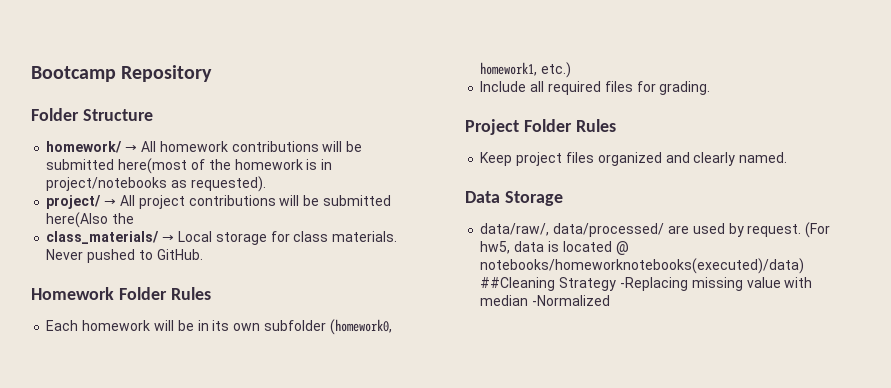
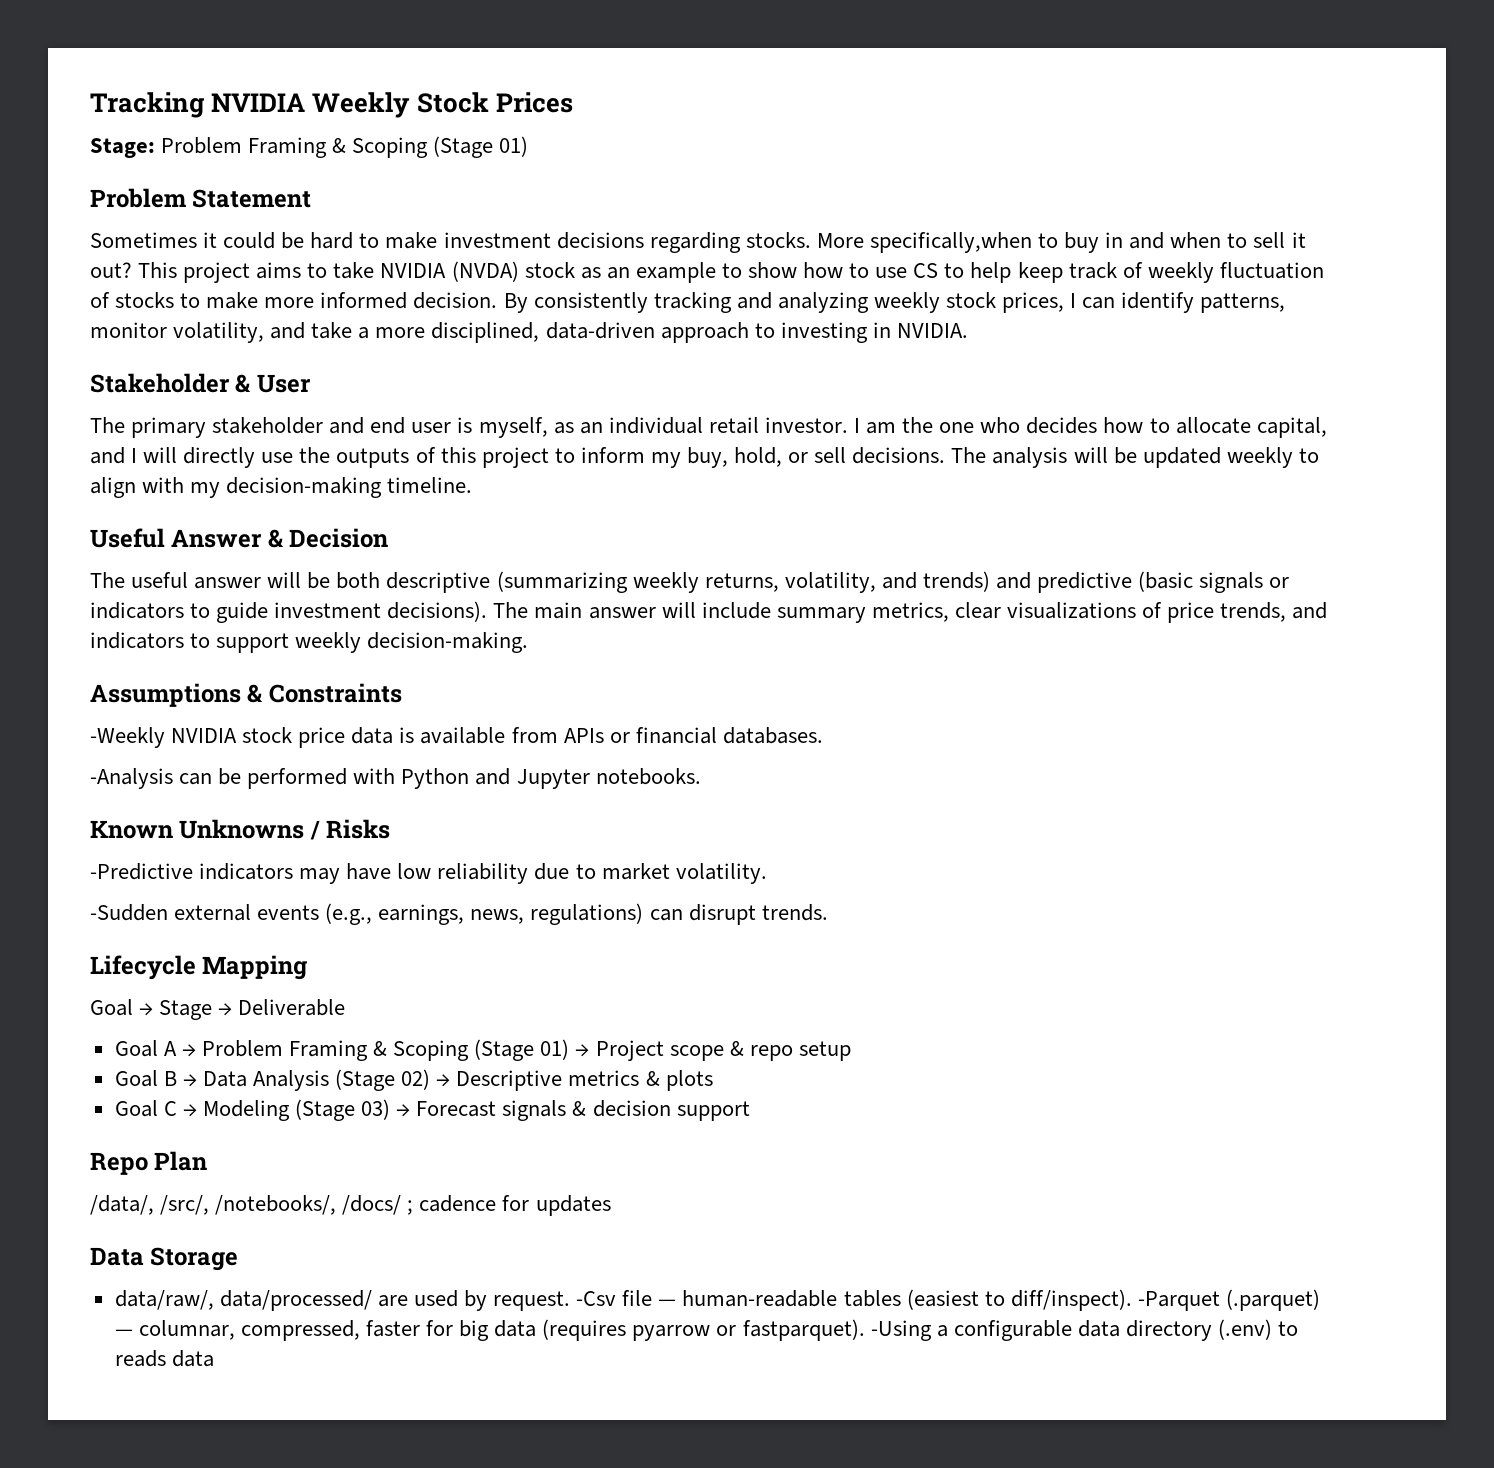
- Bootcamp Repository
- Folder Structure
- homework/ → All homework contributions will be submitted here(most of the homework is in project/notebooks as requested).
- project/ → All project contributions will be submitted here(Also the
- class_materials/ → Local storage for class materials. Never pushed to GitHub.
- Homework Folder Rules
- Each homework will be in its own subfolder (homework0, homework1, etc.)
- Include all required files for grading.
- Project Folder Rules
- Keep project files organized and clearly named.
+ Tracking NVIDIA Weekly Stock Prices
+ Stage: Problem Framing & Scoping (Stage 01)
+ Problem Statement
+ Sometimes it could be hard to make investment decisions regarding stocks. More specifically,when to buy in and when to sell it out? This project aims to take NVIDIA (NVDA) stock as an example to show how to use CS to help keep track of weekly fluctuation of stocks to make more informed decision. By consistently tracking and analyzing weekly stock prices, I can identify patterns, monitor volatility, and take a more disciplined, data-driven approach to investing in NVIDIA.
+ Stakeholder & User
+ The primary stakeholder and end user is myself, as an individual retail investor. I am the one who decides how to allocate capital, and I will directly use the outputs of this project to inform my buy, hold, or sell decisions. The analysis will be updated weekly to align with my decision-making timeline.
+ Useful Answer & Decision
+ The useful answer will be both descriptive (summarizing weekly returns, volatility, and trends) and predictive (basic signals or indicators to guide investment decisions). The main answer will include summary metrics, clear visualizations of price trends, and indicators to support weekly decision-making.
+ Assumptions & Constraints
+ -Weekly NVIDIA stock price data is available from APIs or financial databases.
+ -Analysis can be performed with Python and Jupyter notebooks.
+ Known Unknowns / Risks
+ -Predictive indicators may have low reliability due to market volatility.
+ -Sudden external events (e.g., earnings, news, regulations) can disrupt trends.
+ Lifecycle Mapping
+ Goal → Stage → Deliverable
+ Goal A → Problem Framing & Scoping (Stage 01) → Project scope & repo setup
+ Goal B → Data Analysis (Stage 02) → Descriptive metrics & plots
+ Goal C → Modeling (Stage 03) → Forecast signals & decision support
+ Repo Plan
+ /data/, /src/, /notebooks/, /docs/ ; cadence for updates
- (For hw5, data is located @ notebooks/homeworknotebooks(executed)/data) ##Cleaning Strategy -Replacing missing value with median -Normalized
+ -Csv file — human-readable tables (easiest to diff/inspect). -Parquet (.parquet) — columnar, compressed, faster for big data (requires pyarrow or fastparquet). -Using a configurable data directory (.env) to reads data

